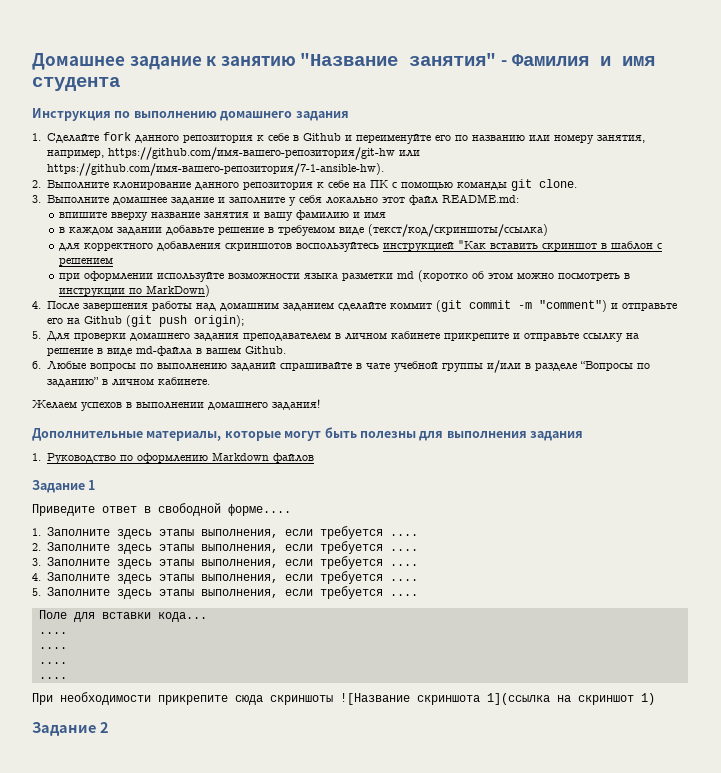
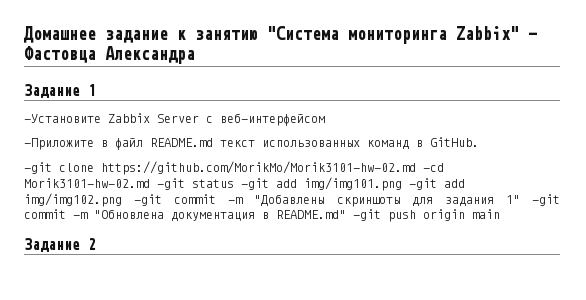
- Домашнее задание к занятию "Название занятия" - Фамилия и имя студента
- Инструкция по выполнению домашнего задания
- 1. Сделайте fork данного репозитория к себе в Github и переименуйте его по названию или номеру занятия, например, https://github.com/имя-вашего-репозитория/git-hw или https://github.com/имя-вашего-репозитория/7-1-ansible-hw).
- 2. Выполните клонирование данного репозитория к себе на ПК с помощью команды git clone.
- 3. Выполните домашнее задание и заполните у себя локально этот файл README.md:
- впишите вверху название занятия и вашу фамилию и имя
- в каждом задании добавьте решение в требуемом виде (текст/код/скриншоты/ссылка)
- для корректного добавления скриншотов воспользуйтесь инструкцией "Как вставить скриншот в шаблон с решением
- при оформлении используйте возможности языка разметки md (коротко об этом можно посмотреть в инструкции по MarkDown)
- 4. После завершения работы над домашним заданием сделайте коммит (git commit -m "comment") и отправьте его на Github (git push origin);
- 5. Для проверки домашнего задания преподавателем в личном кабинете прикрепите и отправьте ссылку на решение в виде md-файла в вашем Github.
- 6. Любые вопросы по выполнению заданий спрашивайте в чате учебной группы и/или в разделе “Вопросы по заданию” в личном кабинете.
- Желаем успехов в выполнении домашнего задания!
- Дополнительные материалы, которые могут быть полезны для выполнения задания
- 1. Руководство по оформлению Markdown файлов
+ Домашнее задание к занятию "Система мониторинга Zabbix" - Фастовца Александра
  Задание 1
- Приведите ответ в свободной форме....
- 1. Заполните здесь этапы выполнения, если требуется ....
- 2. Заполните здесь этапы выполнения, если требуется ....
- 3. Заполните здесь этапы выполнения, если требуется ....
- 4. Заполните здесь этапы выполнения, если требуется ....
- 5. Заполните здесь этапы выполнения, если требуется ....
- Поле для вставки кода...
- ....
- ....
- ....
- ....
- При необходимости прикрепитe сюда скриншоты ![Название скриншота 1](ссылка на скриншот 1)
+ -Установите Zabbix Server с веб-интерфейсом
+ -Приложите в файл README.md текст использованных команд в GitHub.
+ -git clone https://github.com/MorikMo/Morik3101-hw-02.md -cd Morik3101-hw-02.md -git status -git add img/img101.png -git add img/img102.png -git commit -m "Добавлены скриншоты для задания 1" -git commit -m "Обновлена документация в README.md" -git push origin main

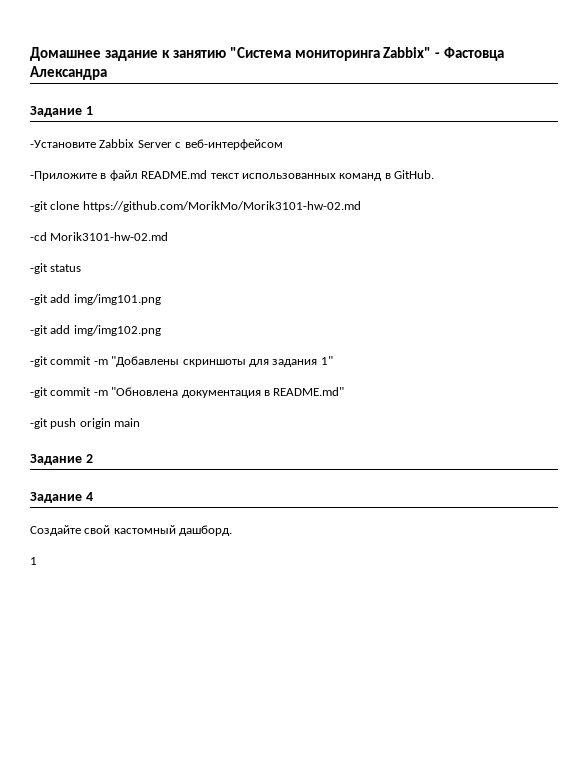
- -git clone https://github.com/MorikMo/Morik3101-hw-02.md -cd Morik3101-hw-02.md -git status -git add img/img101.png -git add img/img102.png -git commit -m "Добавлены скриншоты для задания 1" -git commit -m "Обновлена документация в README.md" -git push origin main
+ -git clone https://github.com/MorikMo/Morik3101-hw-02.md
+ -cd Morik3101-hw-02.md
+ -git status
+ -git add img/img101.png
+ -git add img/img102.png
+ -git commit -m "Добавлены скриншоты для задания 1"
+ -git commit -m "Обновлена документация в README.md"
+ -git push origin main
+ Задание 4
+ Создайте свой кастомный дашборд.
+ 1

